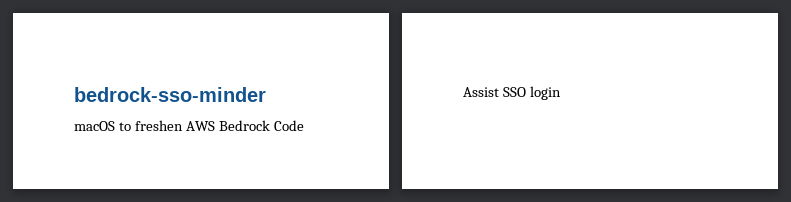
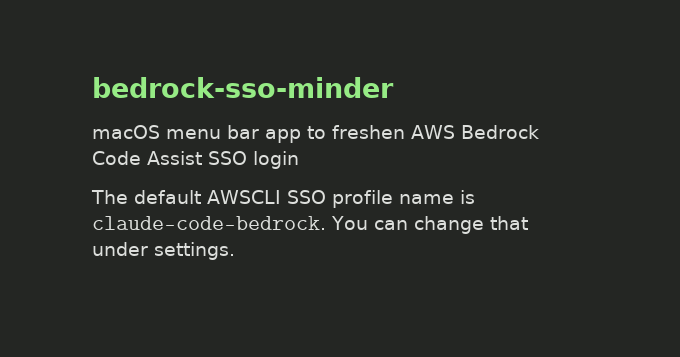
- macOS to freshen AWS Bedrock Code Assist SSO login
+ macOS menu bar app to freshen AWS Bedrock Code Assist SSO login
+ The default AWSCLI SSO profile name is claude-code-bedrock. You can change that under settings.

